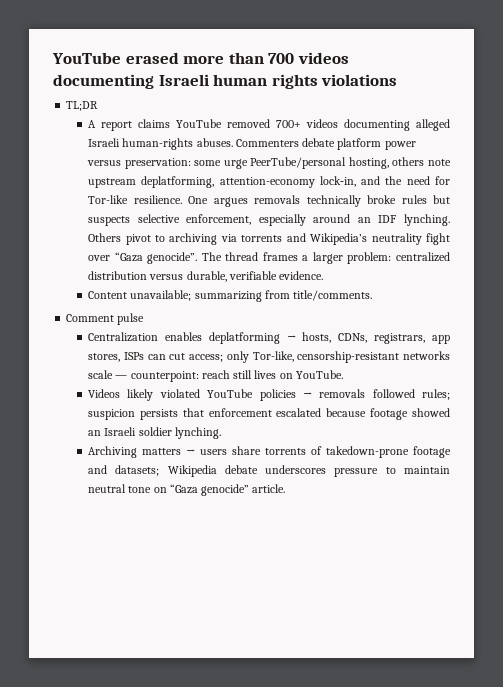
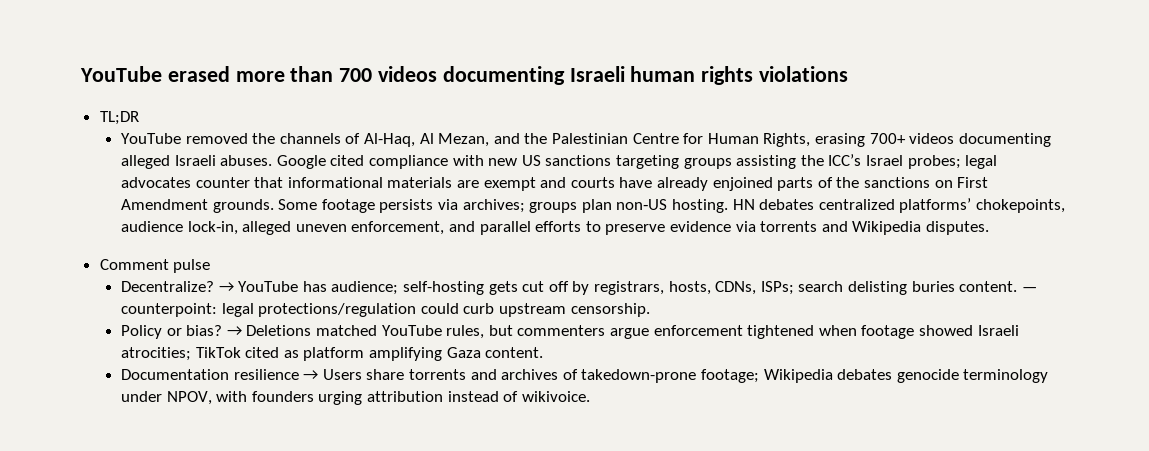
- A report claims YouTube removed 700+ videos documenting alleged Israeli human-rights abuses. Commenters debate platform power versus preservation: some urge PeerTube/personal hosting, others note upstream deplatforming, attention-economy lock‑in, and the need for Tor-like resilience. One argues removals technically broke rules but suspects selective enforcement, especially around an IDF lynching. Others pivot to archiving via torrents and Wikipedia’s neutrality fight over “Gaza genocide”. The thread frames a larger problem: centralized distribution versus durable, verifiable evidence.
- Content unavailable; summarizing from title/comments.
+ YouTube removed the channels of Al-Haq, Al Mezan, and the Palestinian Centre for Human Rights, erasing 700+ videos documenting alleged Israeli abuses. Google cited compliance with new US sanctions targeting groups assisting the ICC’s Israel probes; legal advocates counter that informational materials are exempt and courts have already enjoined parts of the sanctions on First Amendment grounds. Some footage persists via archives; groups plan non‑US hosting. HN debates centralized platforms’ chokepoints, audience lock‑in, alleged uneven enforcement, and parallel efforts to preserve evidence via torrents and Wikipedia disputes.
  Comment pulse
- Centralization enables deplatforming → hosts, CDNs, registrars, app stores, ISPs can cut access; only Tor-like, censorship-resistant networks scale — counterpoint: reach still lives on YouTube.
- Videos likely violated YouTube policies → removals followed rules; suspicion persists that enforcement escalated because footage showed an Israeli soldier lynching.
- Archiving matters → users share torrents of takedown-prone footage and datasets; Wikipedia debate underscores pressure to maintain neutral tone on “Gaza genocide” article.
+ Decentralize? → YouTube has audience; self-hosting gets cut off by registrars, hosts, CDNs, ISPs; search delisting buries content. — counterpoint: legal protections/regulation could curb upstream censorship.
+ Policy or bias? → Deletions matched YouTube rules, but commenters argue enforcement tightened when footage showed Israeli atrocities; TikTok cited as platform amplifying Gaza content.
+ Documentation resilience → Users share torrents and archives of takedown-prone footage; Wikipedia debates genocide terminology under NPOV, with founders urging attribution instead of wikivoice.

